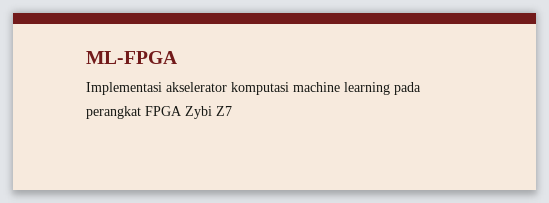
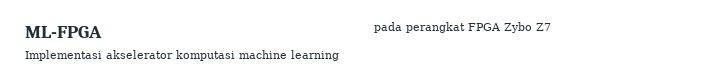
- Implementasi akselerator komputasi machine learning pada perangkat FPGA Zybi Z7
+ Implementasi akselerator komputasi machine learning pada perangkat FPGA Zybo Z7

